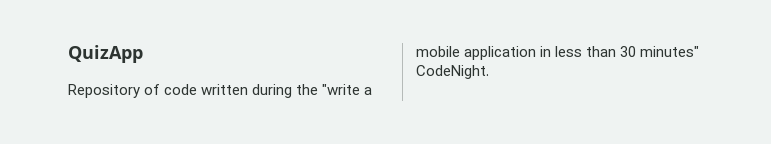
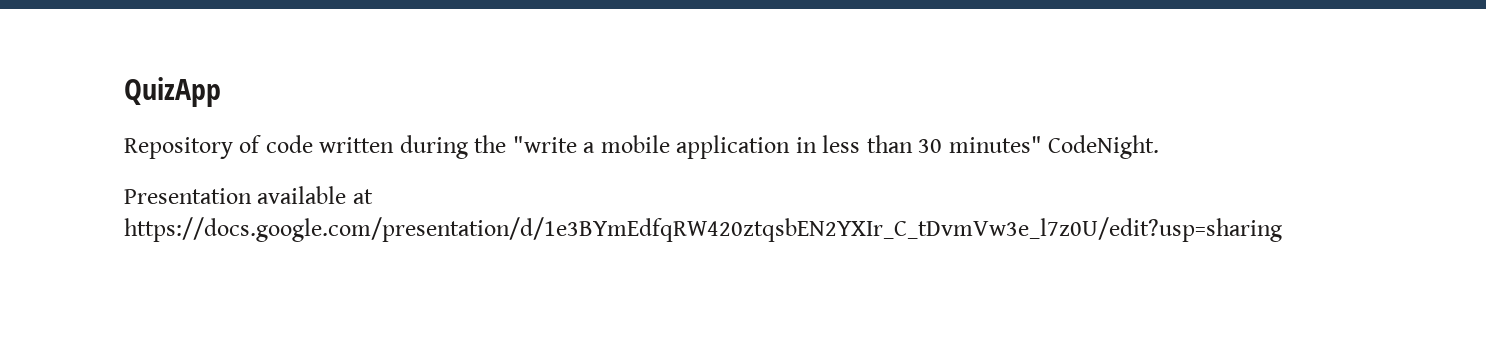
+ Presentation available at https://docs.google.com/presentation/d/1e3BYmEdfqRW420ztqsbEN2YXIr_C_tDvmVw3e_l7z0U/edit?usp=sharing

